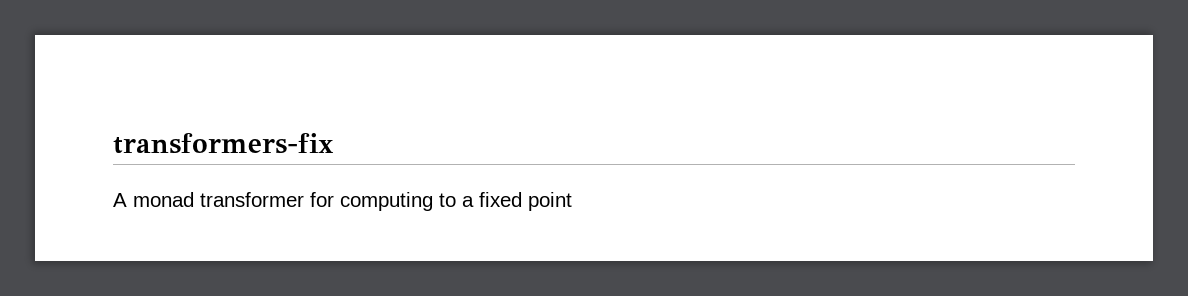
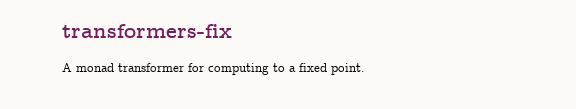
- A monad transformer for computing to a fixed point
+ A monad transformer for computing to a fixed point.

